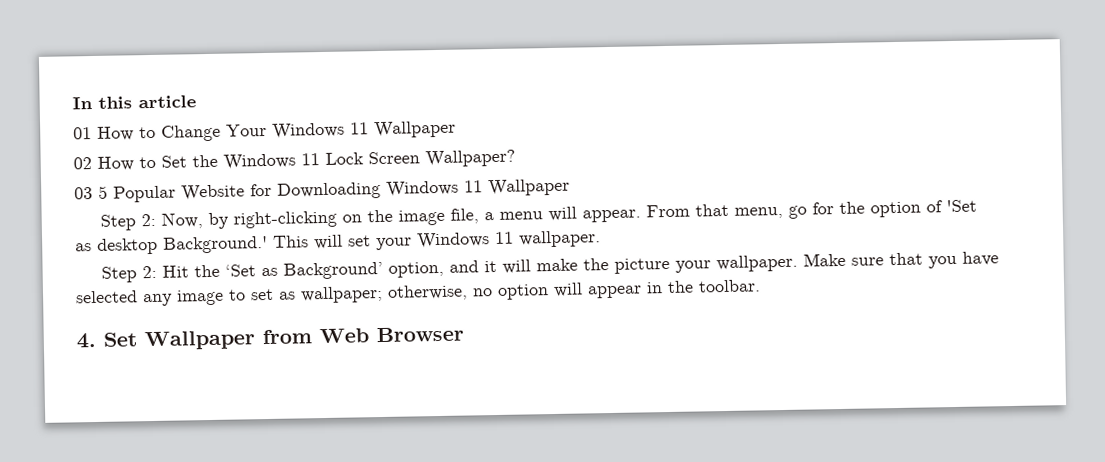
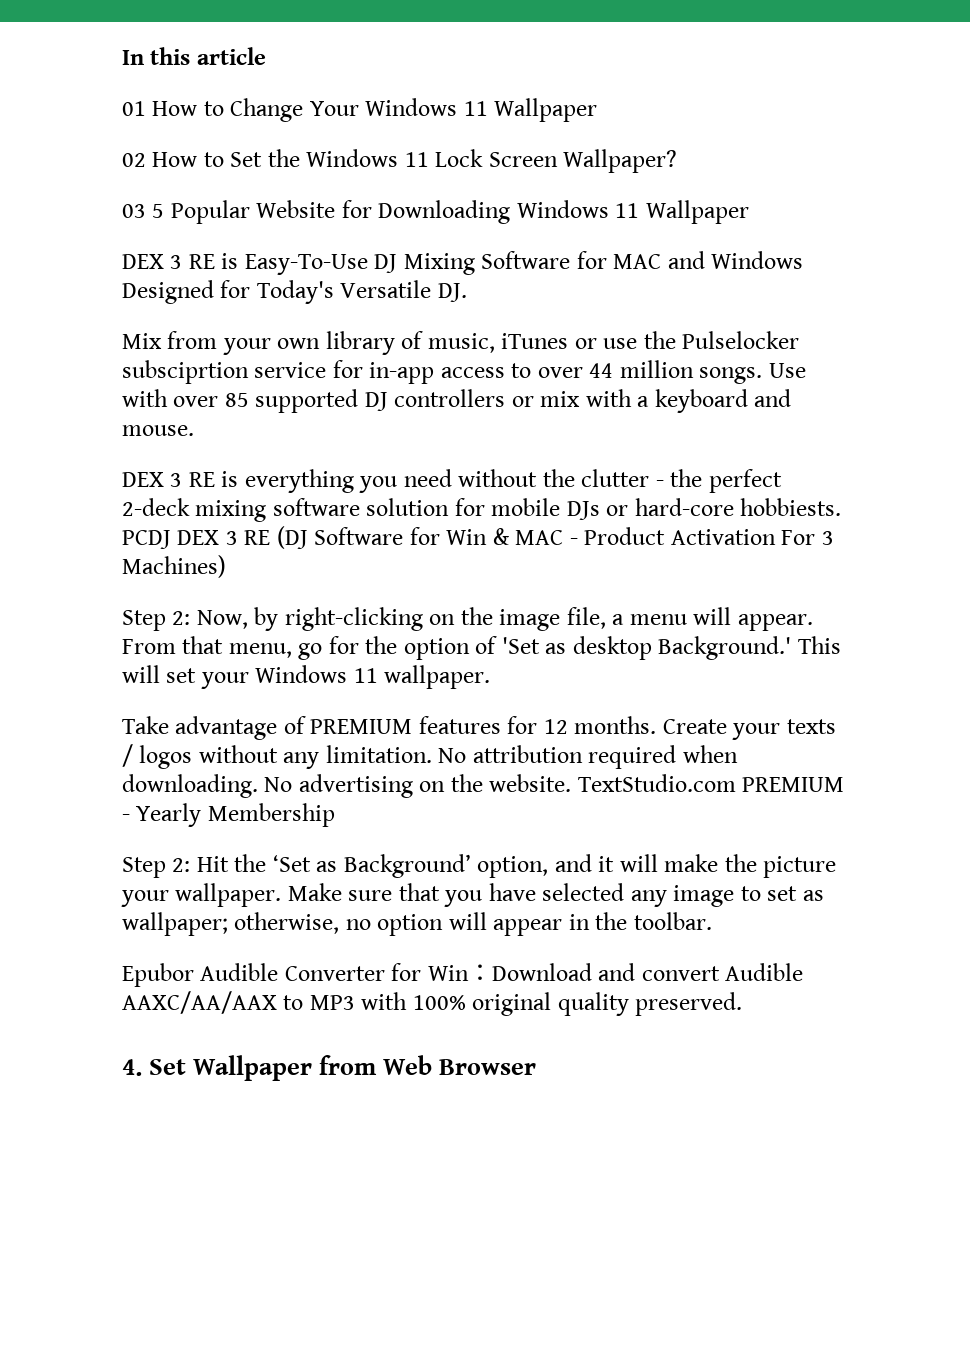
+ DEX 3 RE is Easy-To-Use DJ Mixing Software for MAC and Windows Designed for Today's Versatile DJ.
+ Mix from your own library of music, iTunes or use the Pulselocker subsciprtion service for in-app access to over 44 million songs. Use with over 85 supported DJ controllers or mix with a keyboard and mouse.
+ DEX 3 RE is everything you need without the clutter - the perfect 2-deck mixing software solution for mobile DJs or hard-core hobbiests. PCDJ DEX 3 RE (DJ Software for Win & MAC - Product Activation For 3 Machines)
+ Take advantage of PREMIUM features for 12 months. Create your texts / logos without any limitation. No attribution required when downloading. No advertising on the website. TextStudio.com PREMIUM - Yearly Membership
+ Epubor Audible Converter for Win：Download and convert Audible AAXC/AA/AAX to MP3 with 100% original quality preserved.

